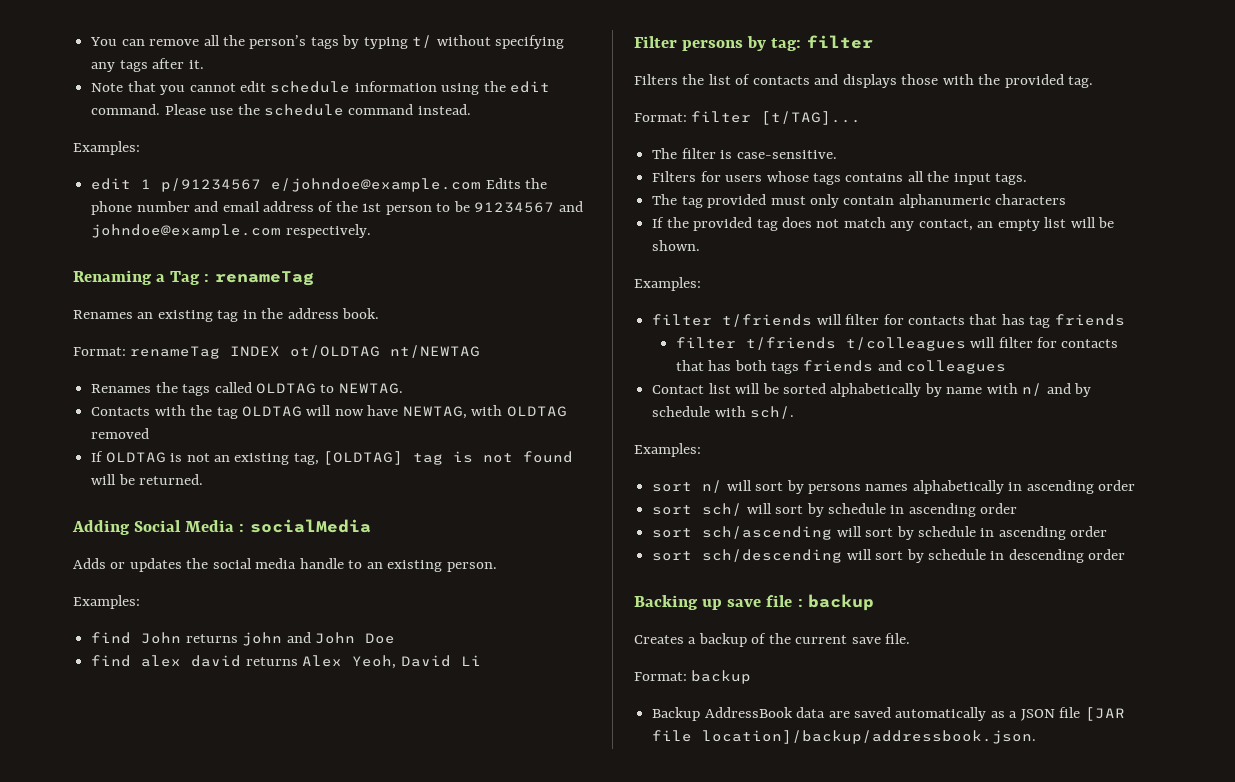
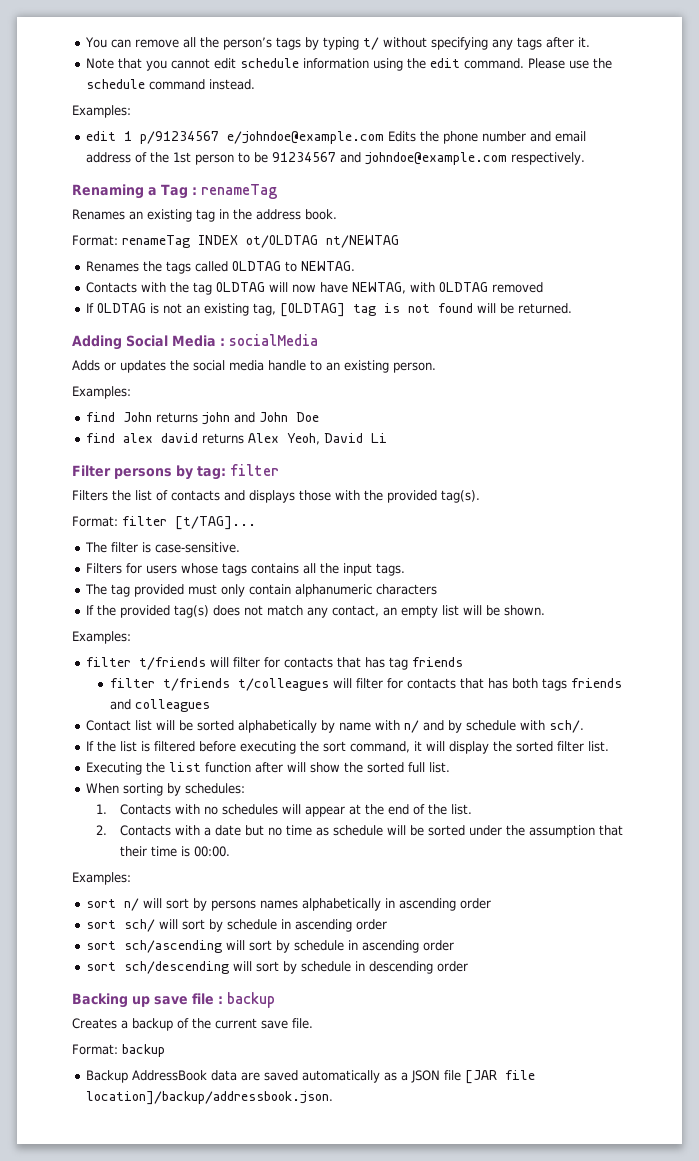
- Filters the list of contacts and displays those with the provided tag.
+ Filters the list of contacts and displays those with the provided tag(s).
- If the provided tag does not match any contact, an empty list will be shown.
+ If the provided tag(s) does not match any contact, an empty list will be shown.
+ If the list is filtered before executing the sort command, it will display the sorted filter list.
+ Executing the list function after will show the sorted full list.
+ When sorting by schedules:
+ 1. Contacts with no schedules will appear at the end of the list.
+ 2. Contacts with a date but no time as schedule will be sorted under the assumption that their time is 00:00.

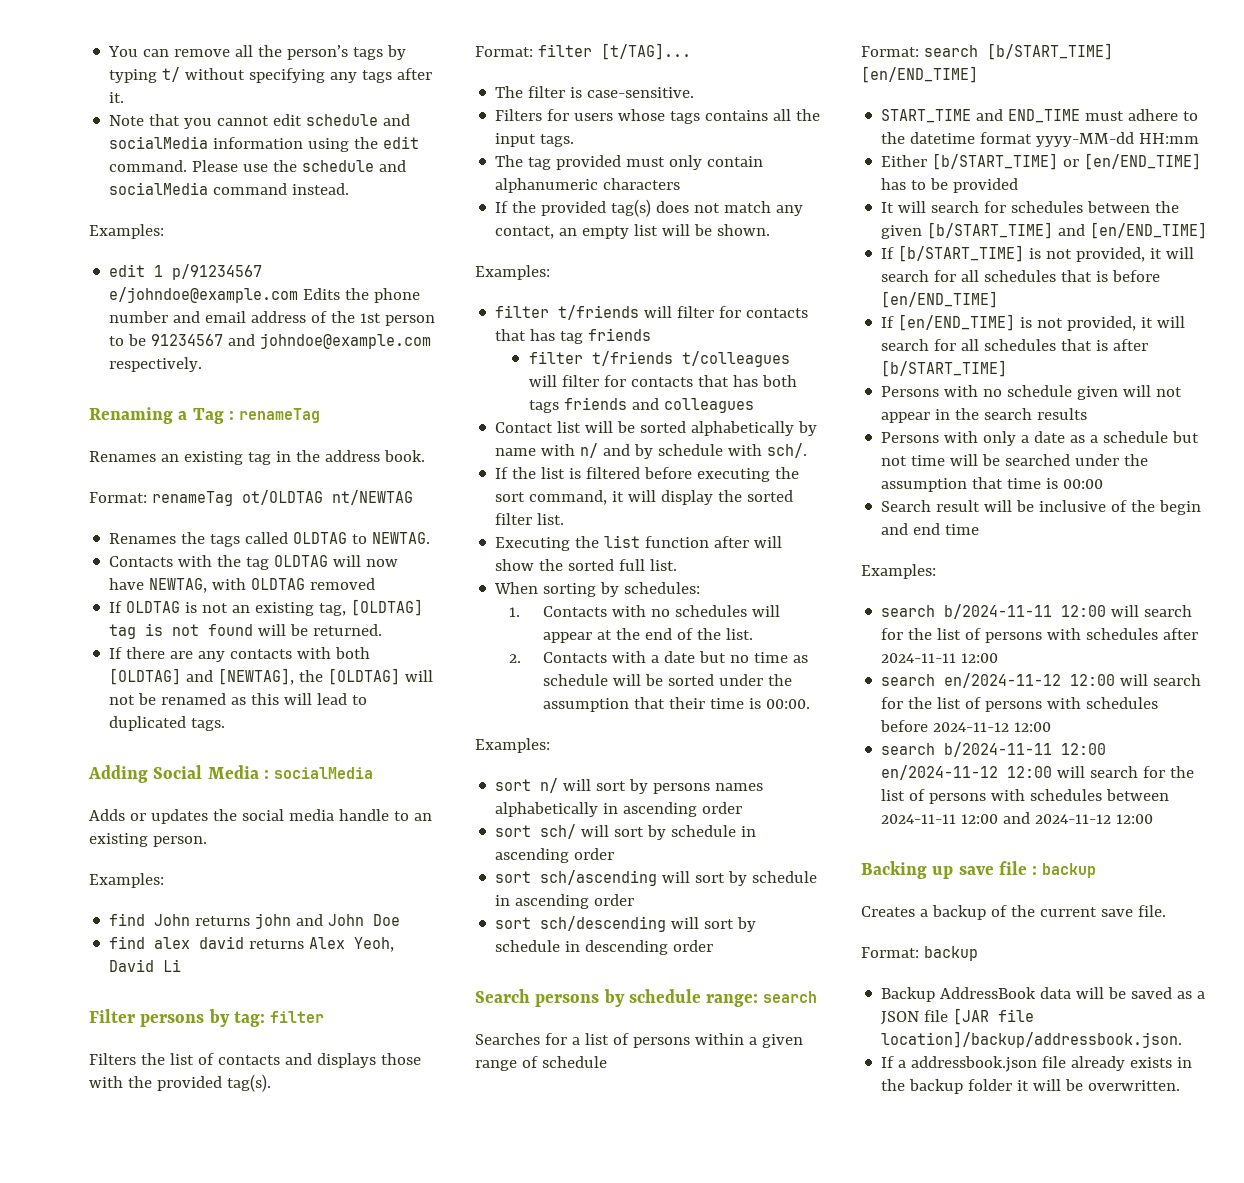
- Note that you cannot edit schedule information using the edit command.
+ Note that you cannot edit schedule and socialMedia information using the edit command.
- Please use the schedule command instead.
+ Please use the schedule and socialMedia command instead.
- Format: renameTag INDEX ot/OLDTAG nt/NEWTAG
+ Format: renameTag ot/OLDTAG nt/NEWTAG
+ If there are any contacts with both [OLDTAG] and [NEWTAG], the [OLDTAG] will not be renamed as this will lead to duplicated tags.
+ Search persons by schedule range: search
+ Searches for a list of persons within a given range of schedule
+ Format: search [b/START_TIME] [en/END_TIME]
+ START_TIME and END_TIME must adhere to the datetime format yyyy-MM-dd HH:mm
+ Either [b/START_TIME] or [en/END_TIME] has to be provided
+ It will search for schedules between the given [b/START_TIME] and [en/END_TIME]
+ If [b/START_TIME] is not provided, it will search for all schedules that is before [en/END_TIME]
+ If [en/END_TIME] is not provided, it will search for all schedules that is after [b/START_TIME]
+ Persons with no schedule given will not appear in the search results
+ Persons with only a date as a schedule but not time will be searched under the assumption that time is 00:00
+ Search result will be inclusive of the begin and end time
+ Examples:
+ search b/2024-11-11 12:00 will search for the list of persons with schedules after 2024-11-11 12:00
+ search en/2024-11-12 12:00 will search for the list of persons with schedules before 2024-11-12 12:00
+ search b/2024-11-11 12:00 en/2024-11-12 12:00 will search for the list of persons with schedules between 2024-11-11 12:00 and 2024-11-12 12:00
- Backup AddressBook data are saved automatically as a JSON file [JAR file location]/backup/addressbook.json.
+ Backup AddressBook data will be saved as a JSON file [JAR file location]/backup/addressbook.json.
+ If a addressbook.json file already exists in the backup folder it will be overwritten.

